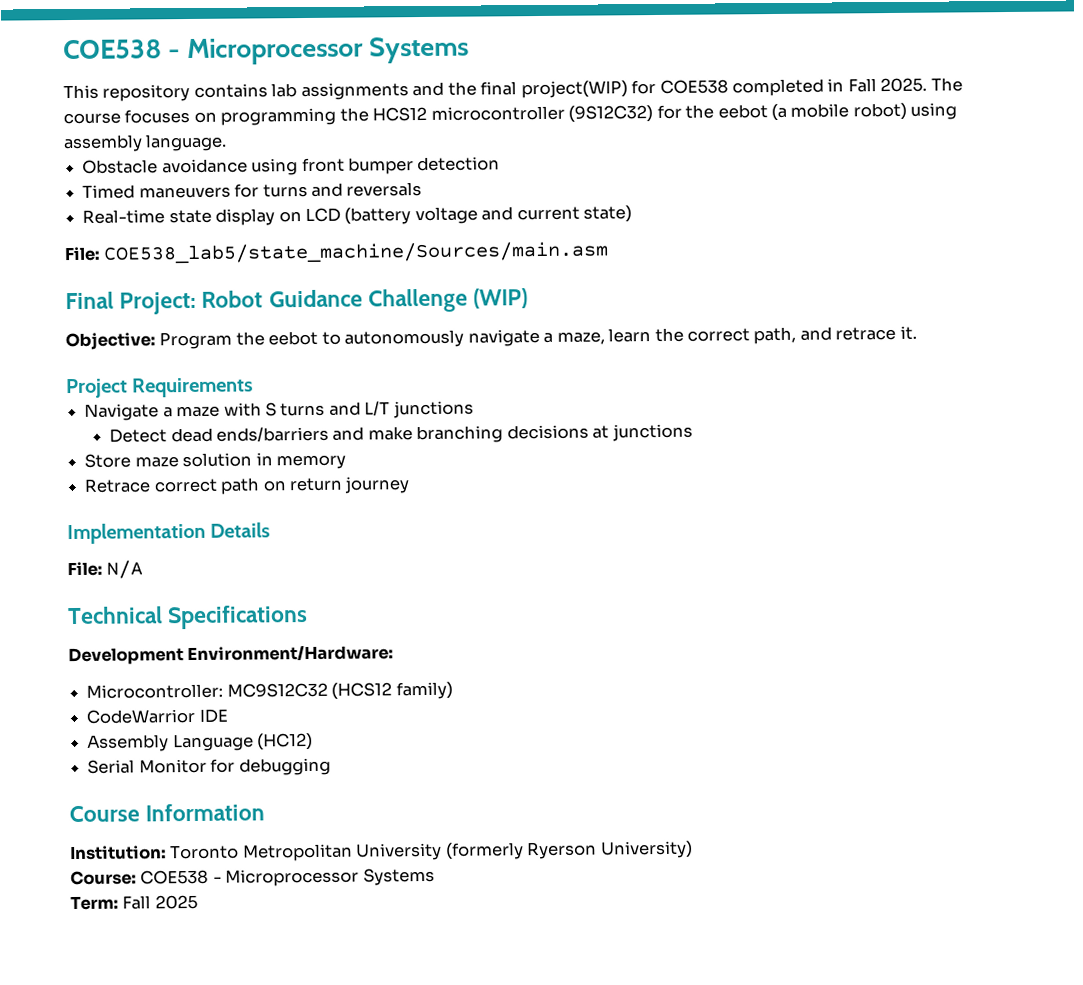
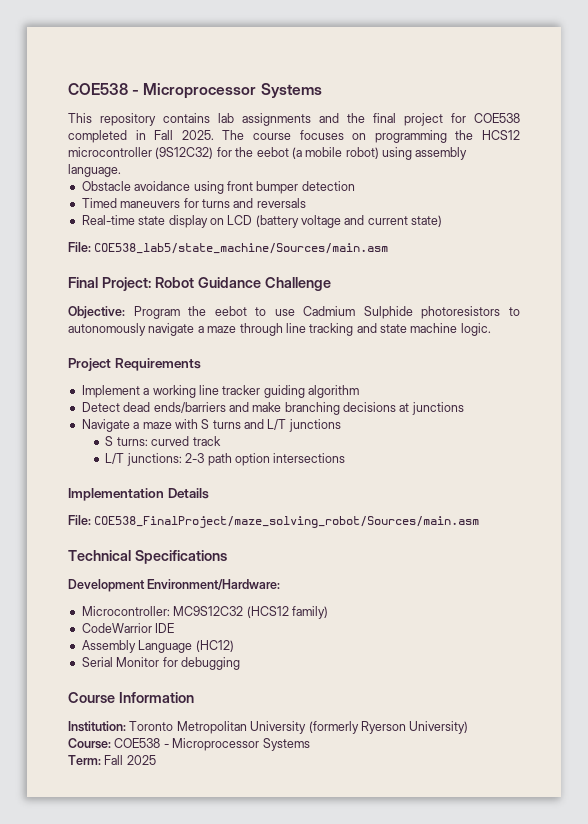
- This repository contains lab assignments and the final project(WIP) for COE538 completed in Fall 2025.
+ This repository contains lab assignments and the final project for COE538 completed in Fall 2025.
- Final Project: Robot Guidance Challenge (WIP)
+ Final Project: Robot Guidance Challenge
- Objective: Program the eebot to autonomously navigate a maze, learn the correct path, and retrace it.
+ Objective: Program the eebot to use Cadmium Sulphide photoresistors to autonomously navigate a maze through line tracking and state machine logic.
  Project Requirements
+ Implement a working line tracker guiding algorithm
+ Detect dead ends/barriers and make branching decisions at junctions
- Detect dead ends/barriers and make branching decisions at junctions
- Store maze solution in memory
- Retrace correct path on return journey
+ S turns: curved track
+ L/T junctions: 2-3 path option intersections
- File: N/A
+ File: COE538_FinalProject/maze_solving_robot/Sources/main.asm

